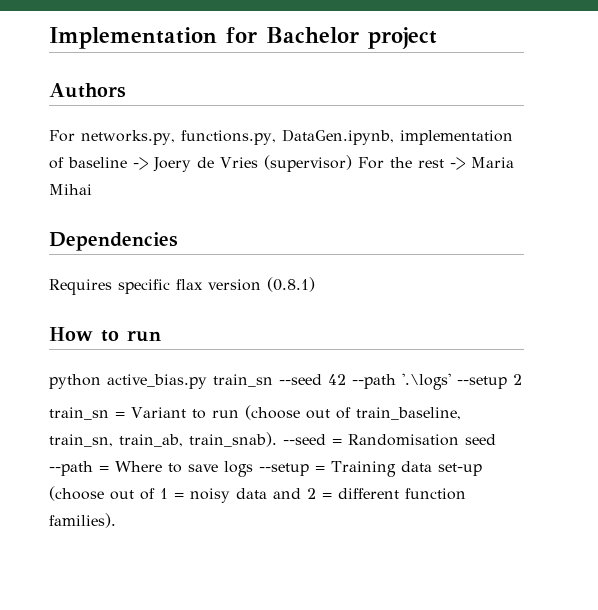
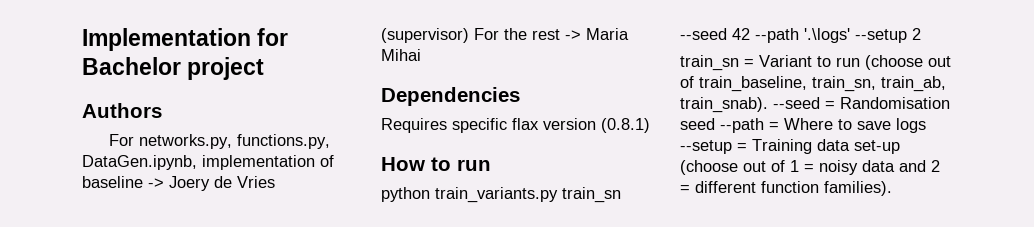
- python active_bias.py train_sn --seed 42 --path '.\logs' --setup 2
+ python train_variants.py train_sn --seed 42 --path '.\logs' --setup 2

